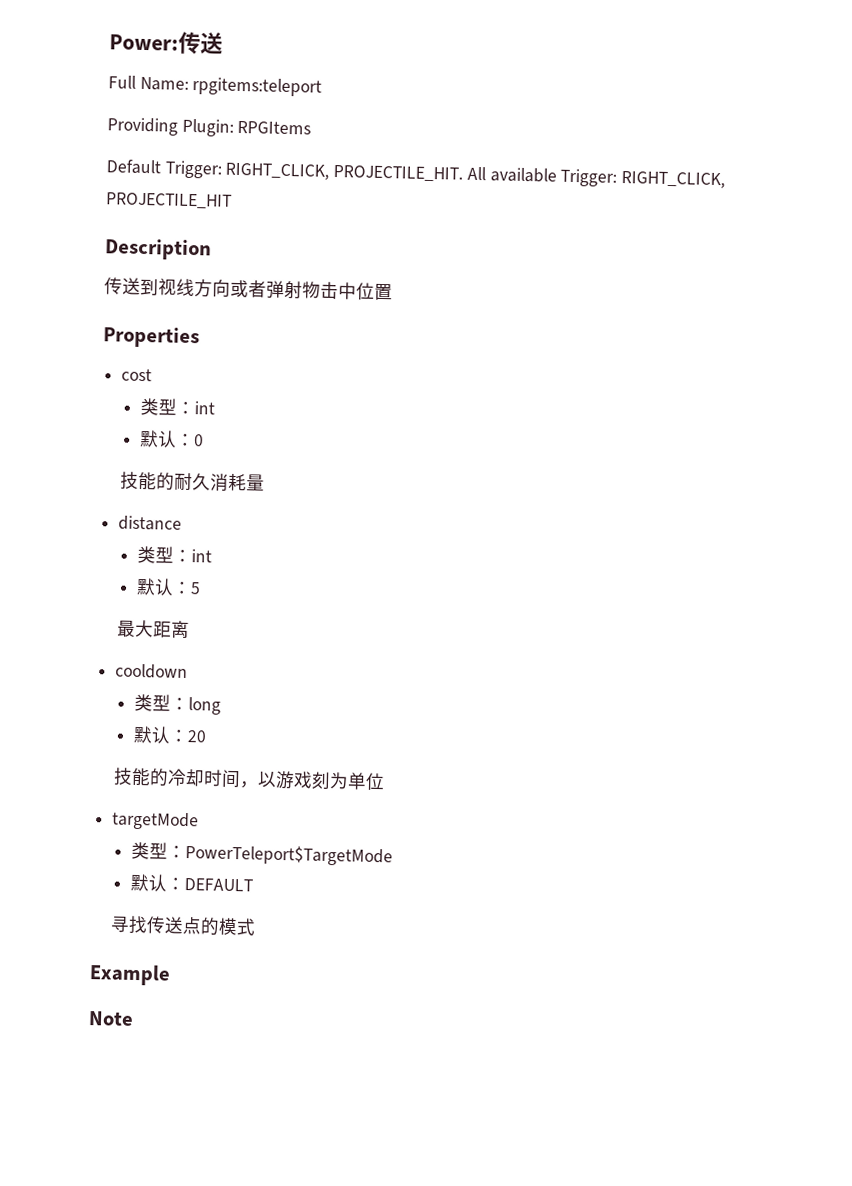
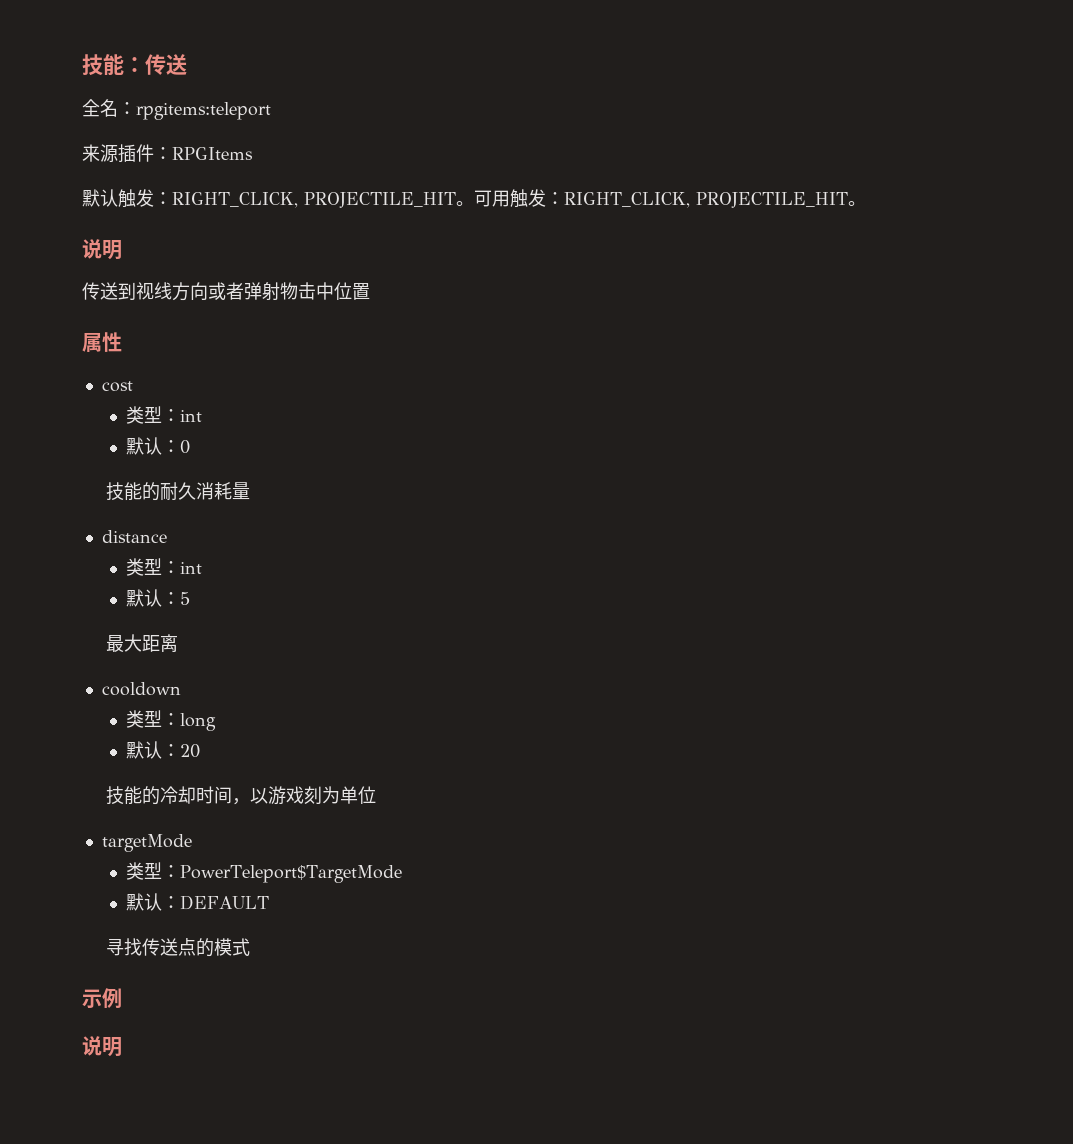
- Power:传送
+ 技能：传送
- Full Name: rpgitems:teleport
+ 全名：rpgitems:teleport
- Providing Plugin: RPGItems
+ 来源插件：RPGItems
- Default Trigger: RIGHT_CLICK, PROJECTILE_HIT. All available Trigger: RIGHT_CLICK, PROJECTILE_HIT
- Description
+ 默认触发：RIGHT_CLICK, PROJECTILE_HIT。可用触发：RIGHT_CLICK, PROJECTILE_HIT。
+ 说明
- Properties
+ 属性
- Example
- Note
+ 示例
+ 说明

